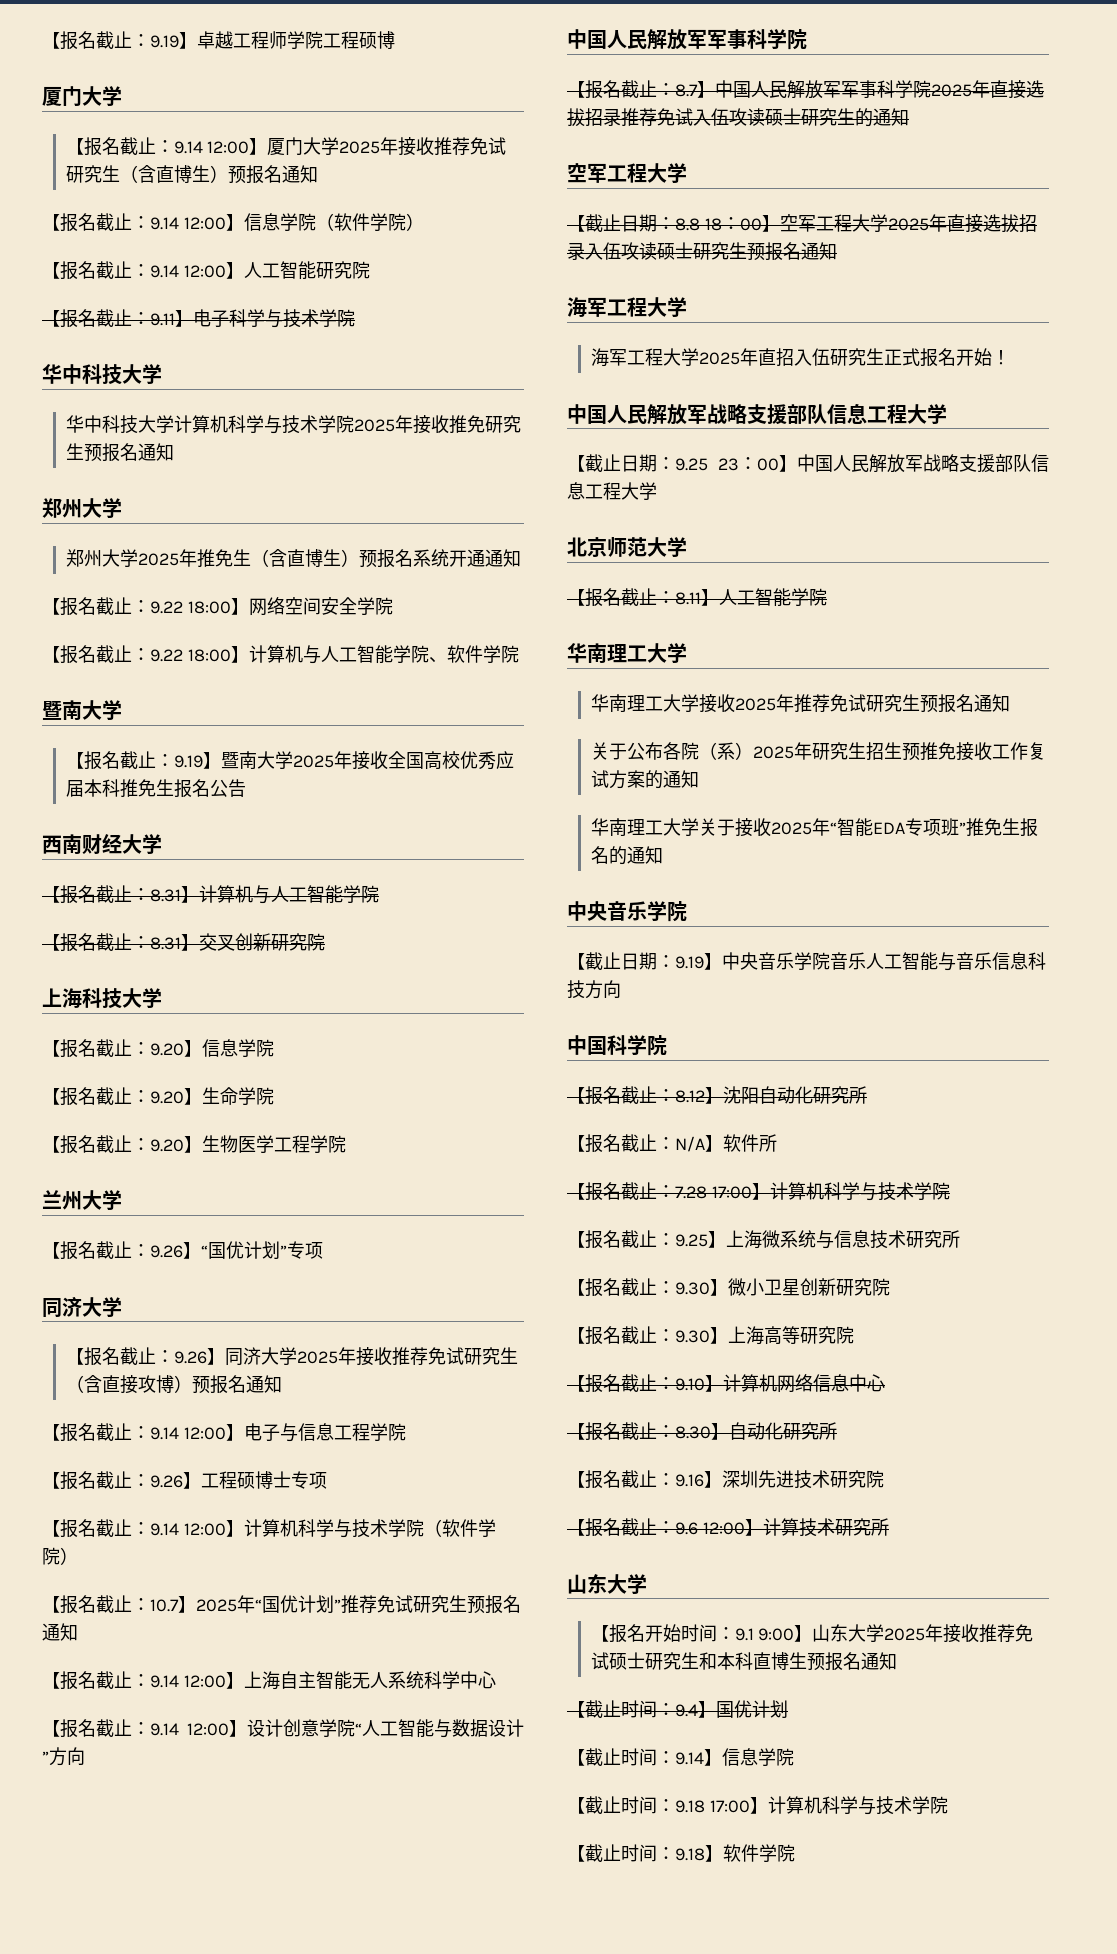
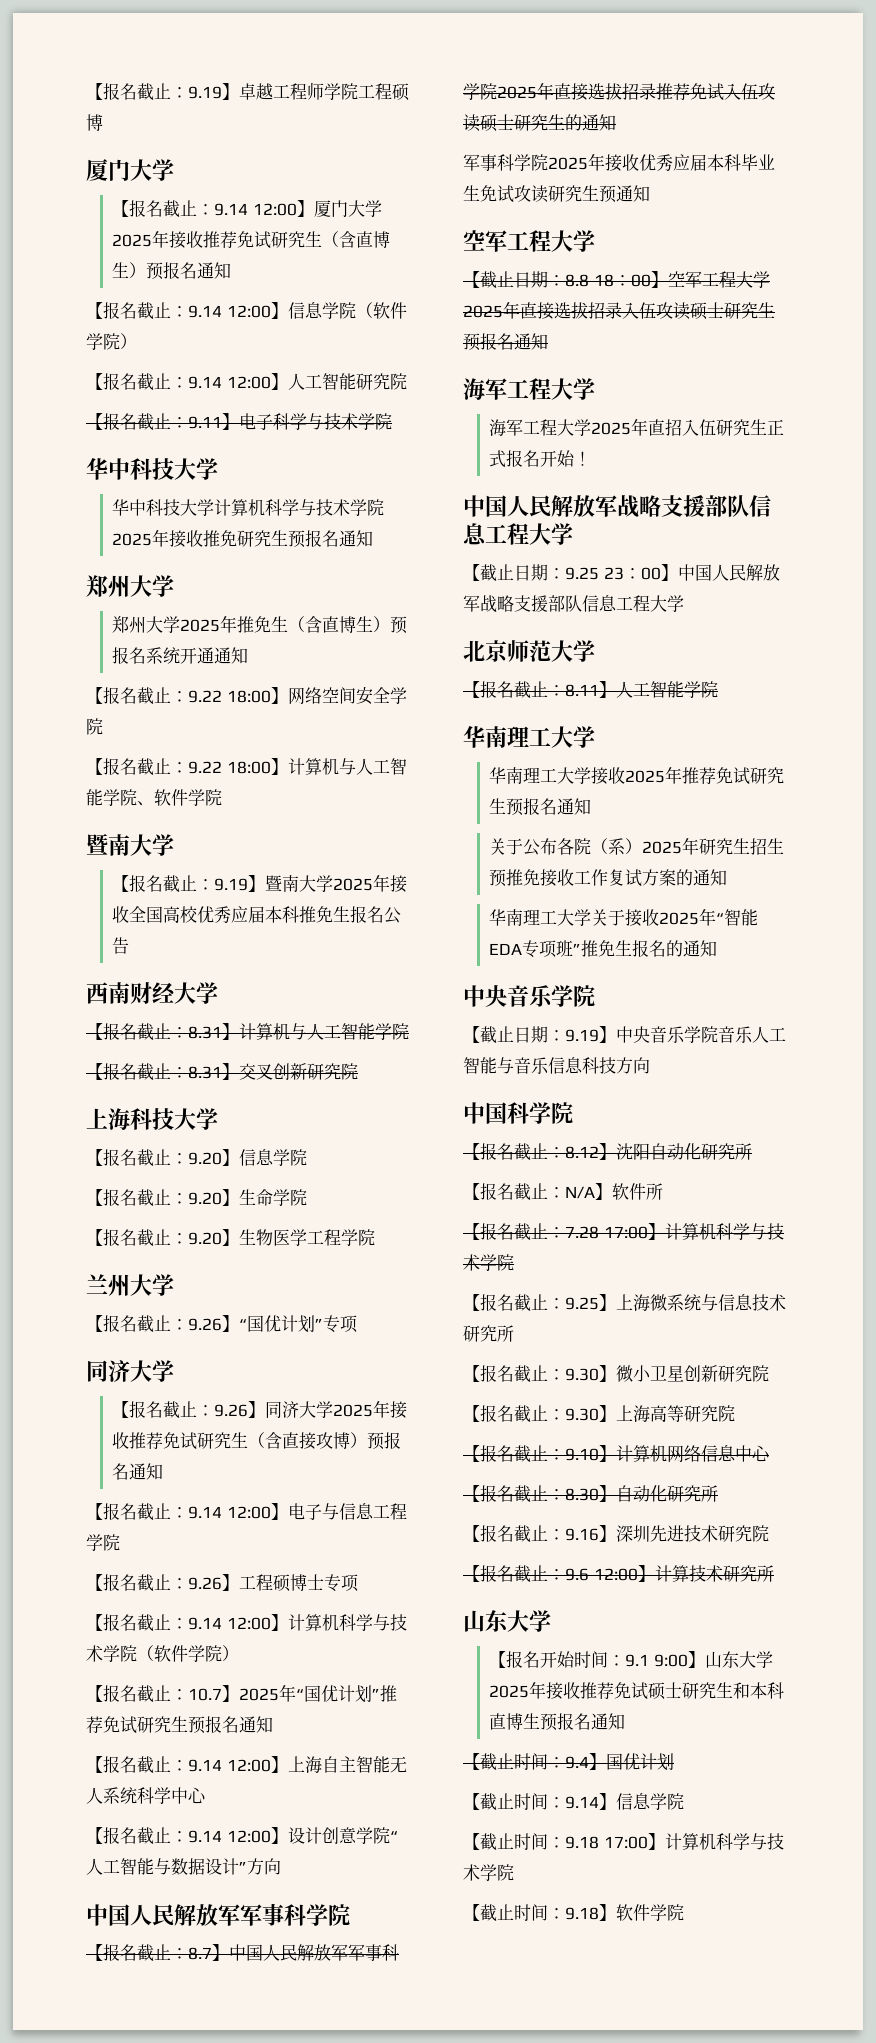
+ 军事科学院2025年接收优秀应届本科毕业生免试攻读研究生预通知

